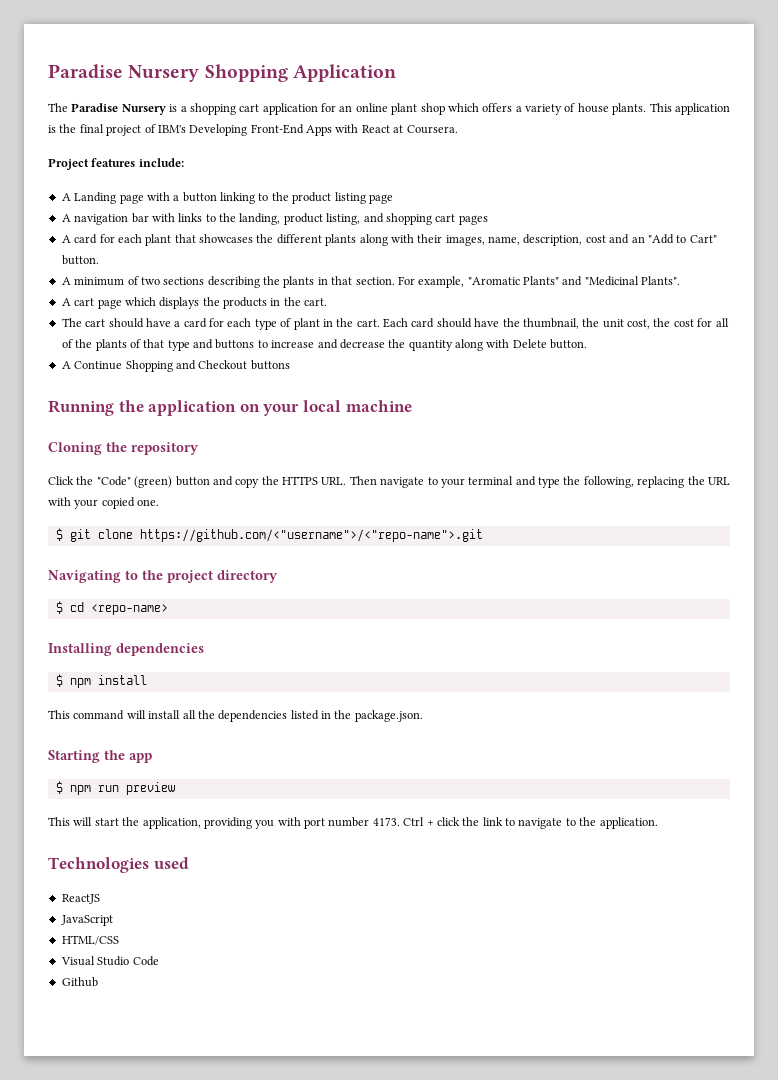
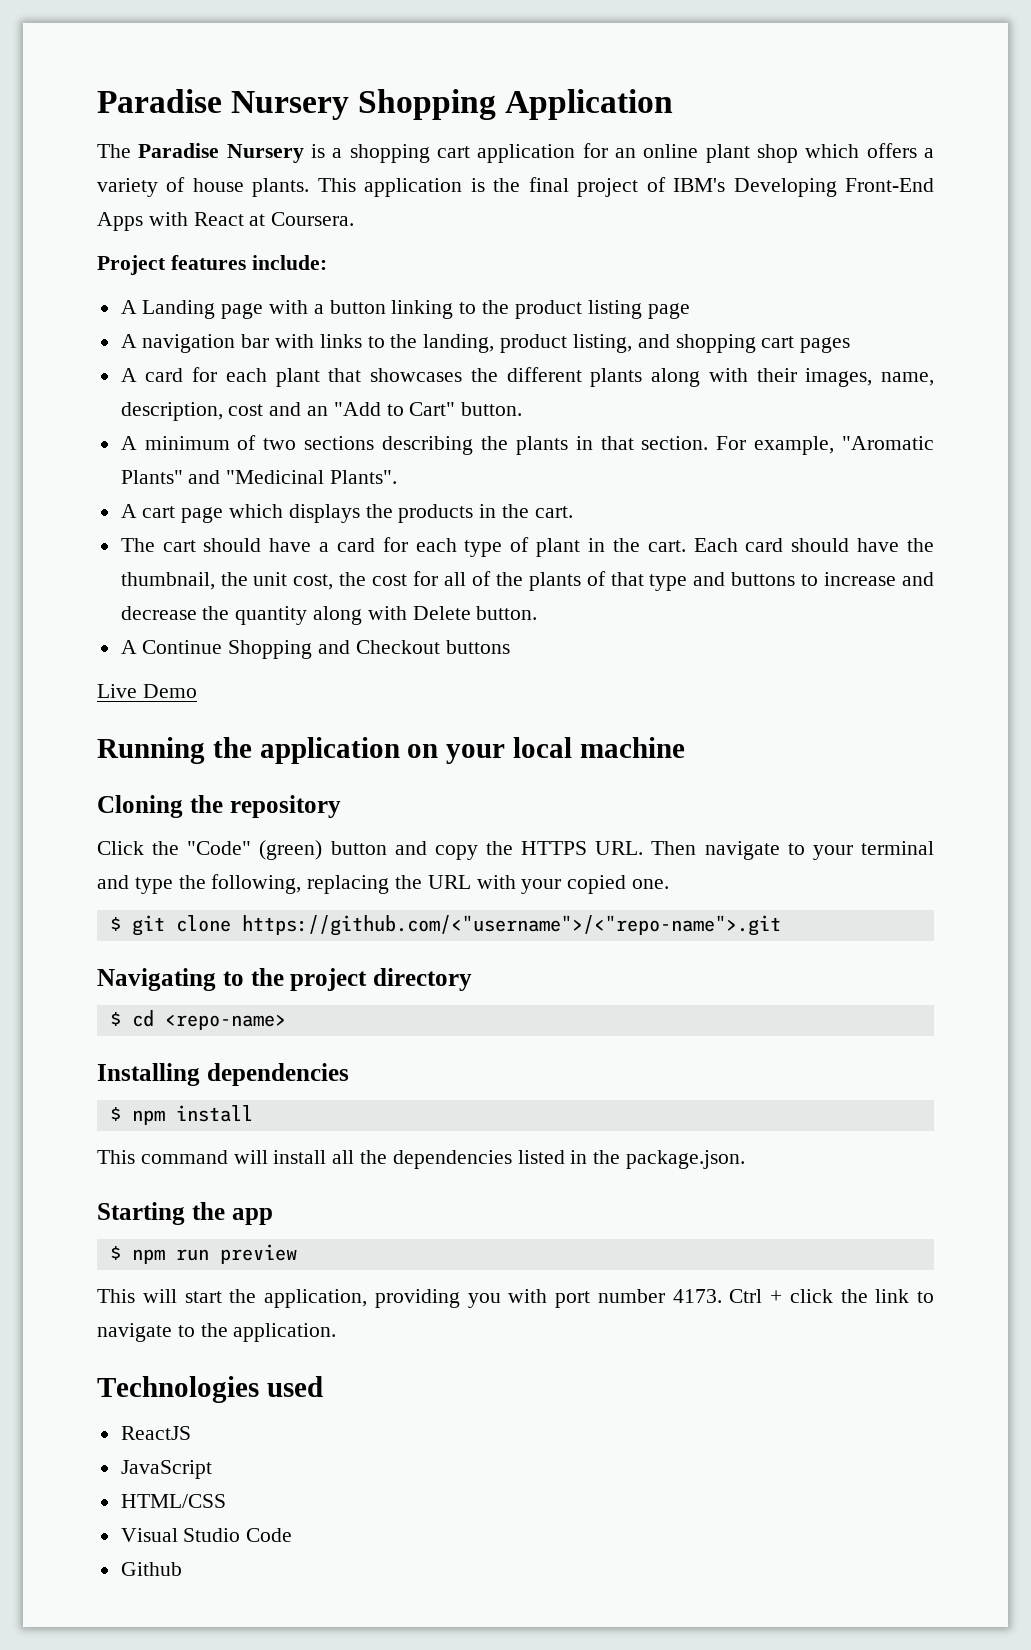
+ Live Demo

